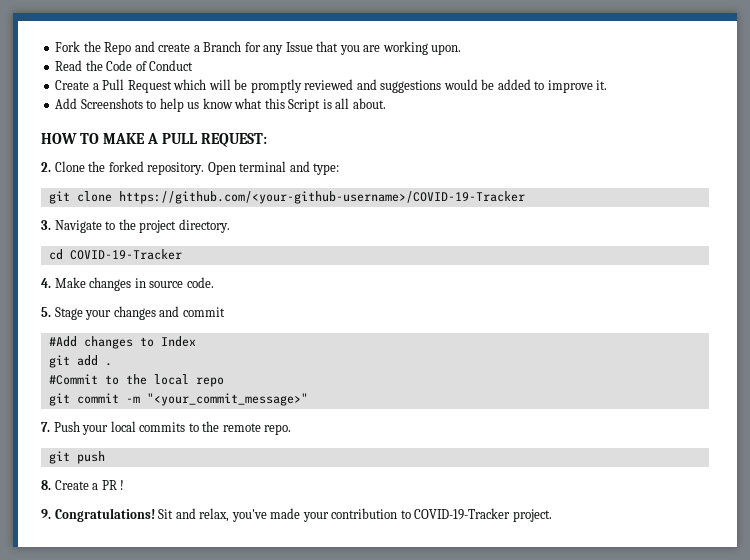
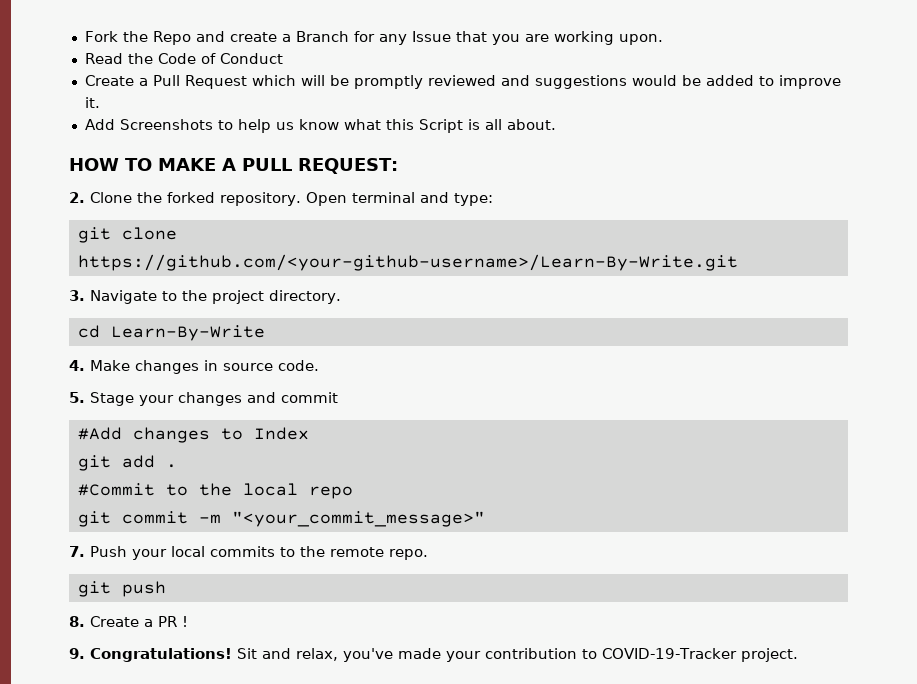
- git clone https://github.com/<your-github-username>/COVID-19-Tracker
+ git clone https://github.com/<your-github-username>/Learn-By-Write.git
- cd COVID-19-Tracker
+ cd Learn-By-Write

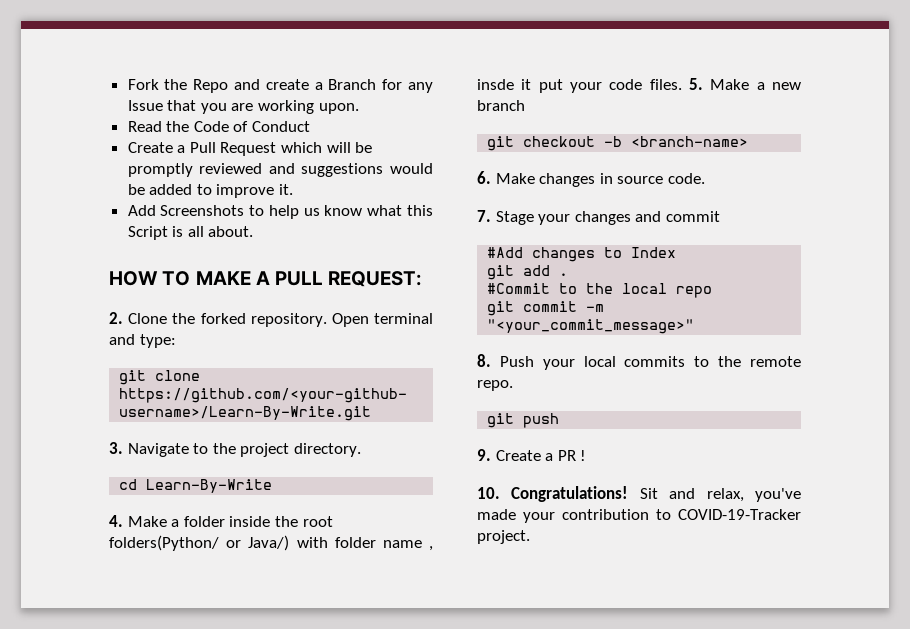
- 4. Make changes in source code.
+ 4. Make a folder inside the root folders(Python/ or Java/) with folder name , insde it put your code files. 5. Make a new branch
+ git checkout -b <branch-name>
+ 6. Make changes in source code.
- 5. Stage your changes and commit
+ 7. Stage your changes and commit
- 7. Push your local commits to the remote repo.
+ 8. Push your local commits to the remote repo.
- 8. Create a PR !
+ 9. Create a PR !
- 9. Congratulations!
+ 10. Congratulations!

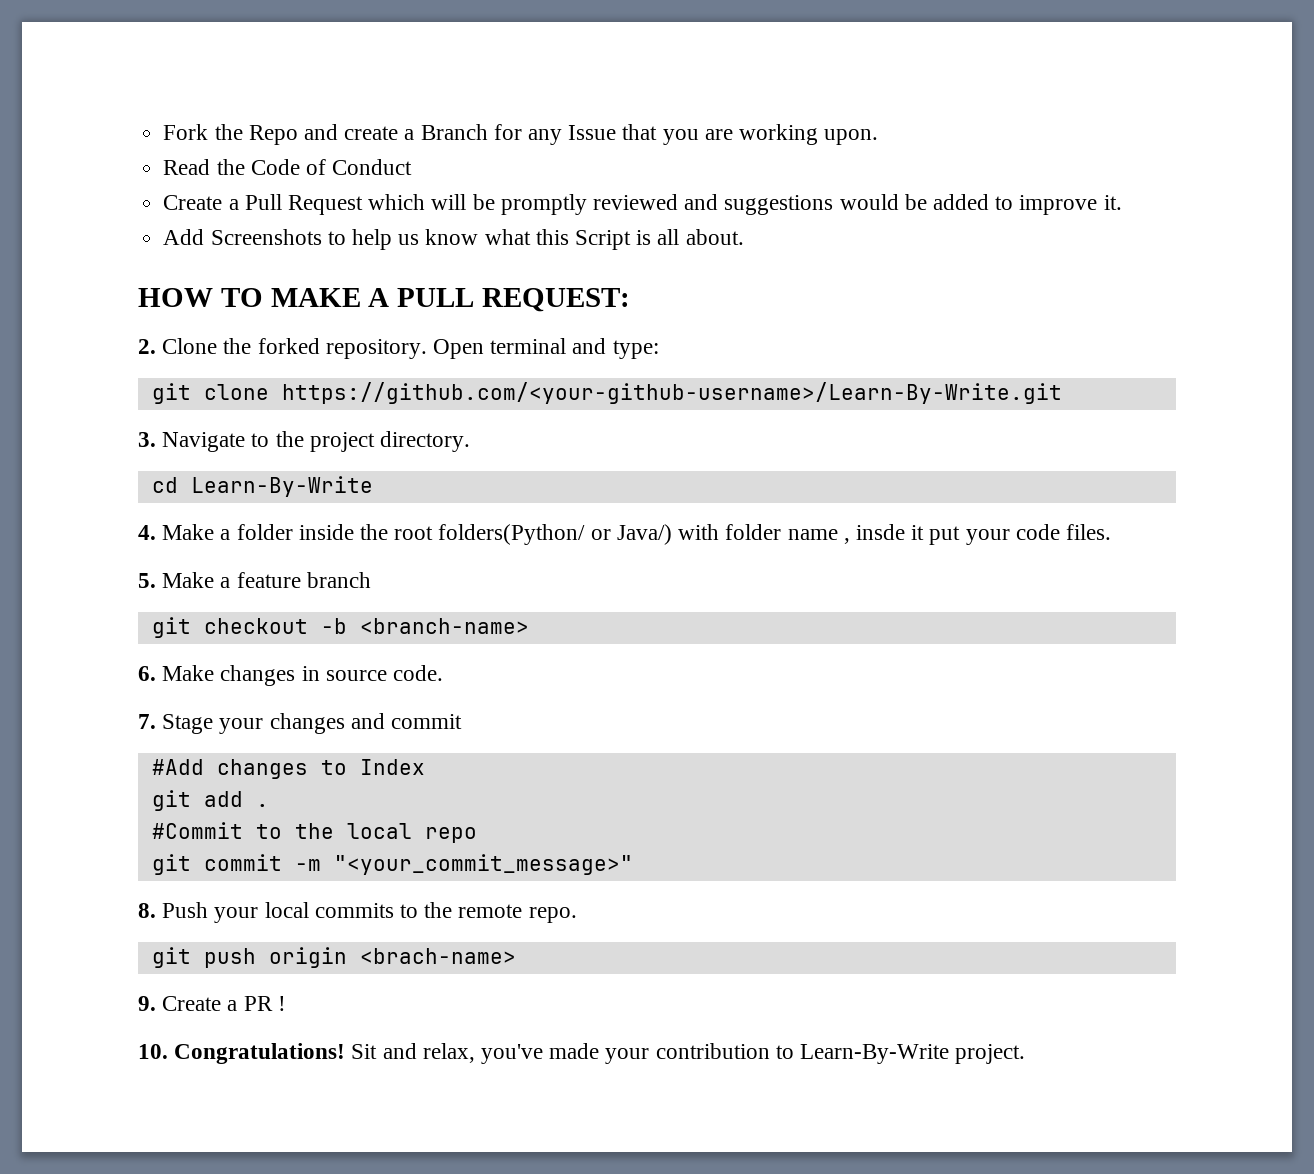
- 4. Make a folder inside the root folders(Python/ or Java/) with folder name , insde it put your code files. 5. Make a new branch
+ 4. Make a folder inside the root folders(Python/ or Java/) with folder name , insde it put your code files.
+ 5. Make a feature branch
- git push
+ git push origin <brach-name>
- Sit and relax, you've made your contribution to COVID-19-Tracker project.
+ Sit and relax, you've made your contribution to Learn-By-Write project.

